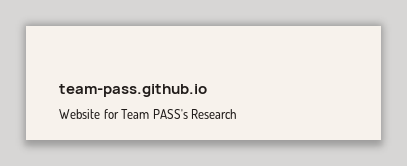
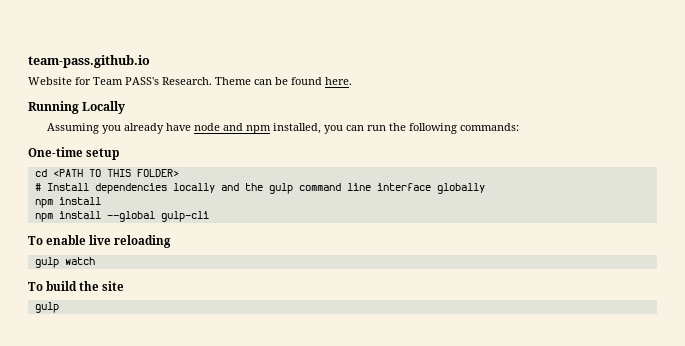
- Website for Team PASS's Research
+ Website for Team PASS's Research. Theme can be found here.
+ Running Locally
+ Assuming you already have node and npm installed, you can run the following commands:
+ One-time setup
+ cd <PATH TO THIS FOLDER>
+ # Install dependencies locally and the gulp command line interface globally
+ npm install
+ npm install --global gulp-cli
+ To enable live reloading
+ gulp watch
+ To build the site
+ gulp

